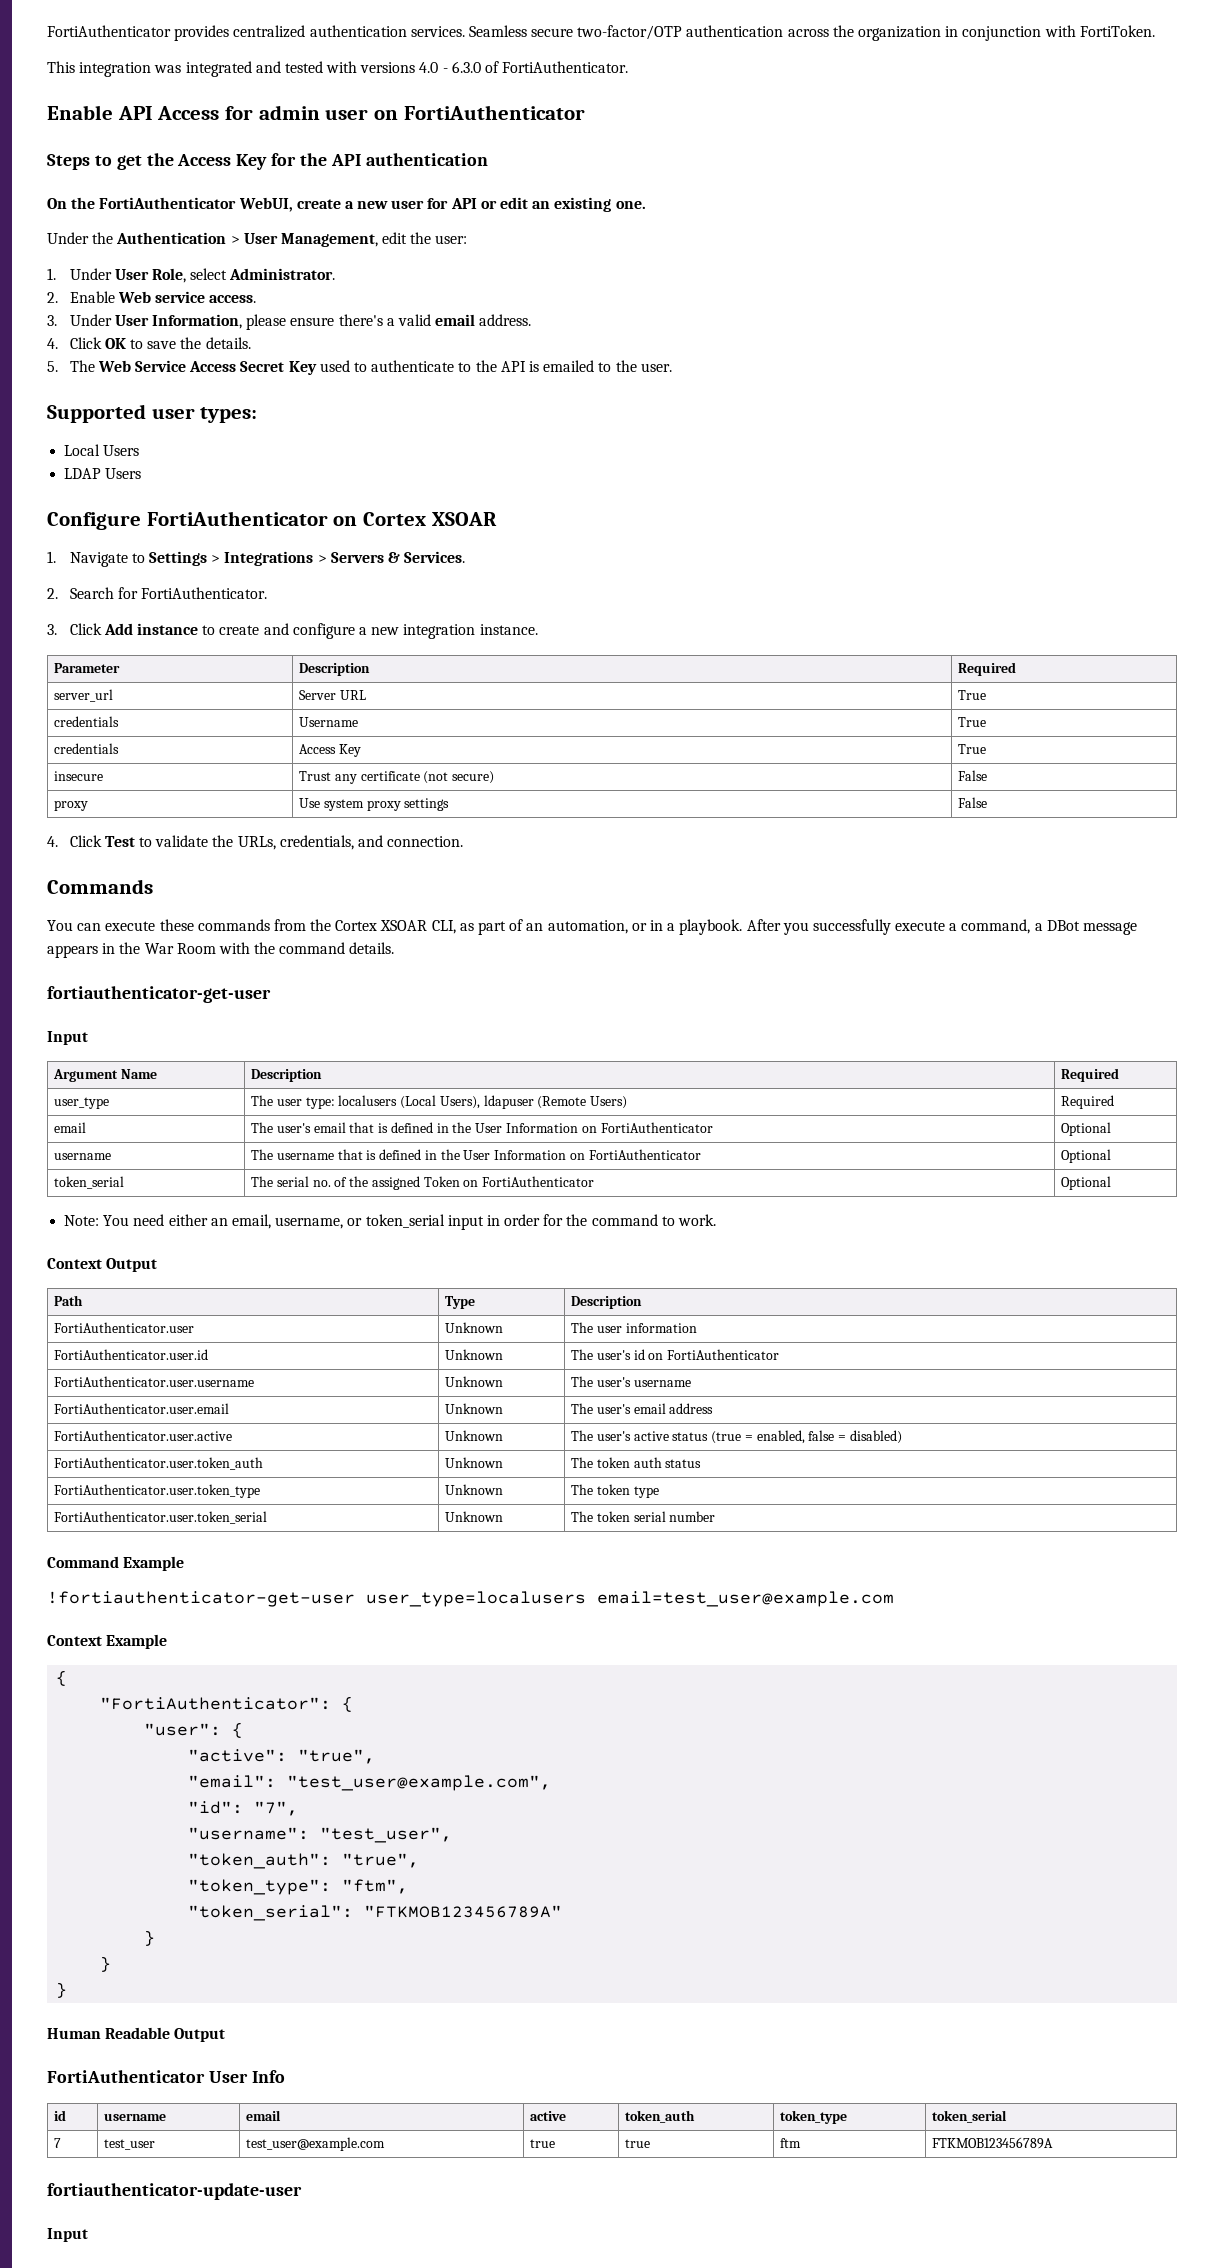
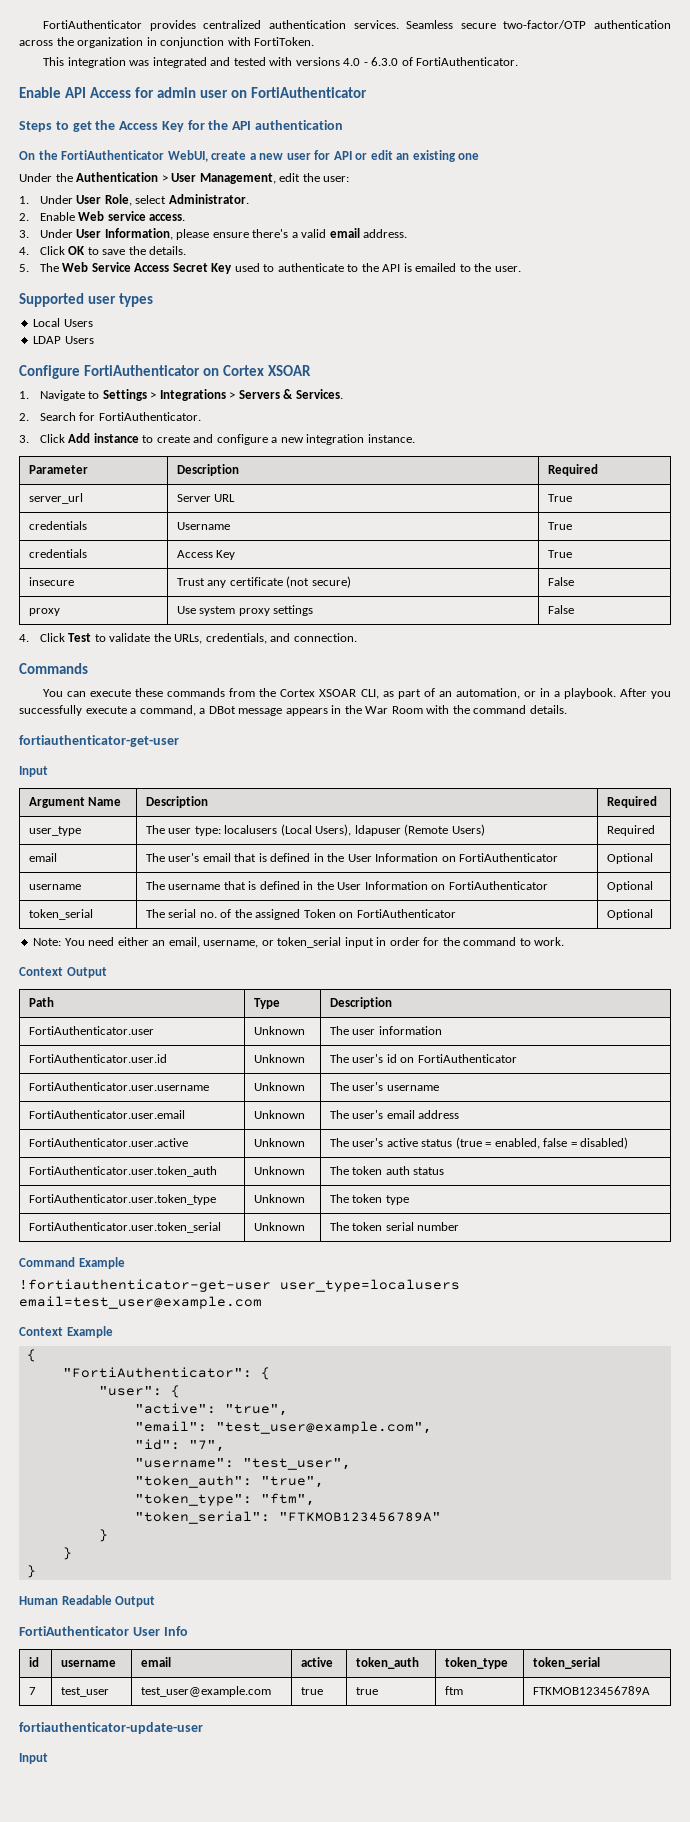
- On the FortiAuthenticator WebUI, create a new user for API or edit an existing one.
+ On the FortiAuthenticator WebUI, create a new user for API or edit an existing one
- Supported user types:
+ Supported user types

